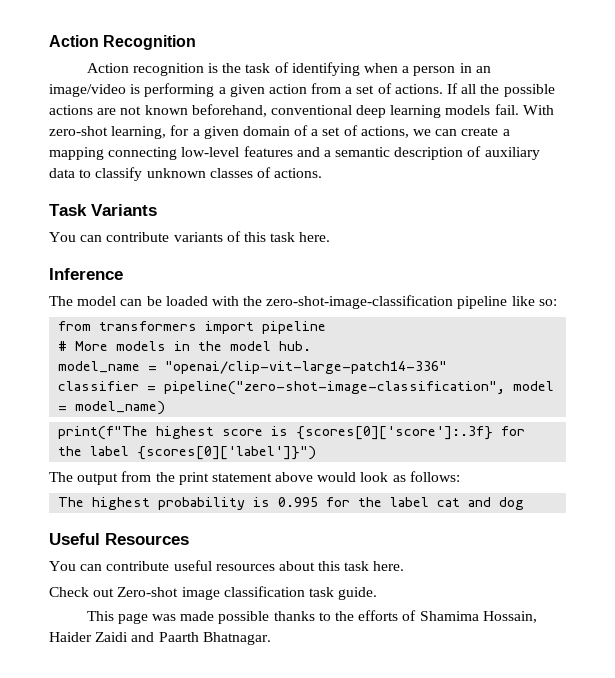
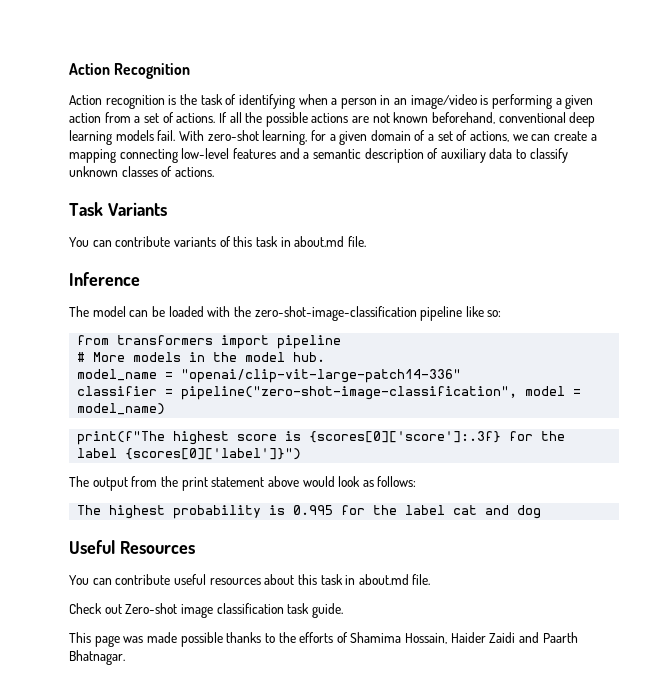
- You can contribute variants of this task here.
+ You can contribute variants of this task in about.md file.
- You can contribute useful resources about this task here.
+ You can contribute useful resources about this task in about.md file.

